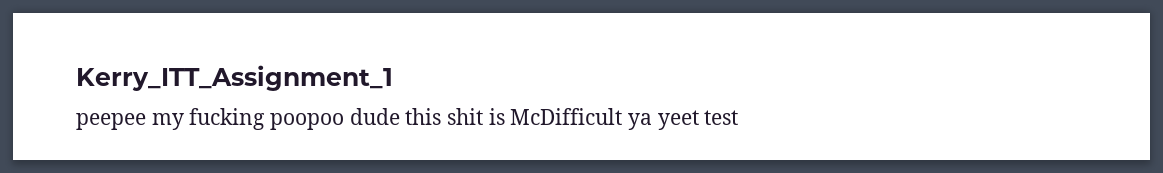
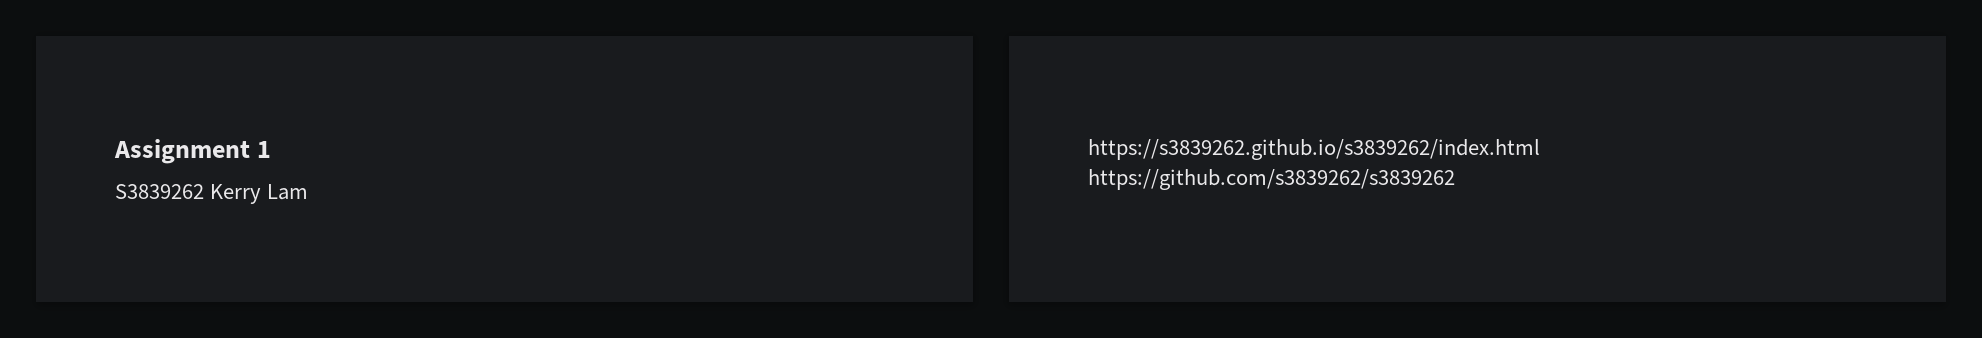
- Kerry_ITT_Assignment_1
- peepee my fucking poopoo dude this shit is McDifficult ya yeet test
+ Assignment 1
+ S3839262 Kerry Lam
+ https://s3839262.github.io/s3839262/index.html https://github.com/s3839262/s3839262

